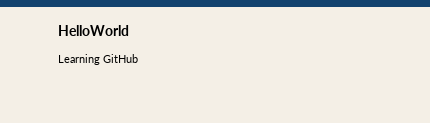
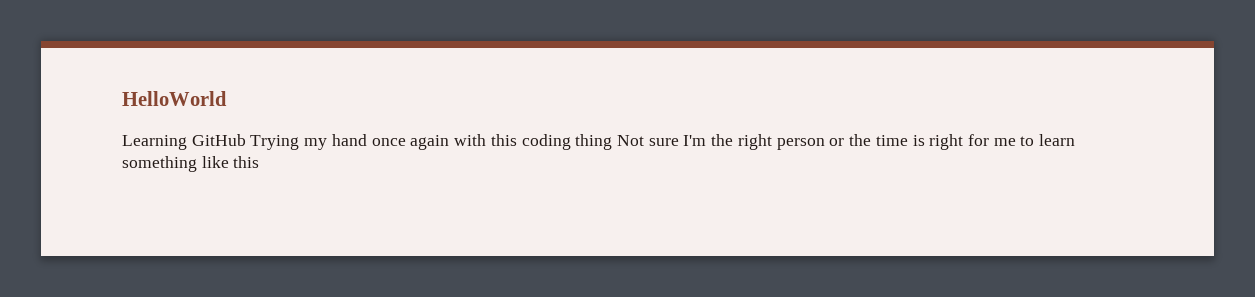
- Learning GitHub
+ Learning GitHub Trying my hand once again with this coding thing Not sure I'm the right person or the time is right for me to learn something like this

